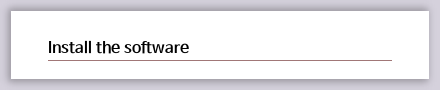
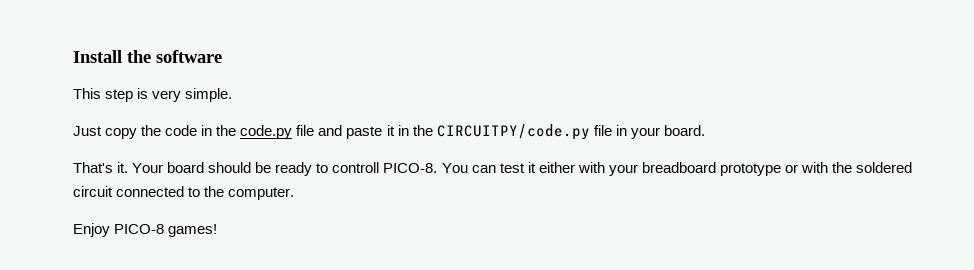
+ This step is very simple.
+ Just copy the code in the code.py file and paste it in the CIRCUITPY/code.py file in your board.
+ That's it. Your board should be ready to controll PICO-8. You can test it either with your breadboard prototype or with the soldered circuit connected to the computer.
+ Enjoy PICO-8 games!

